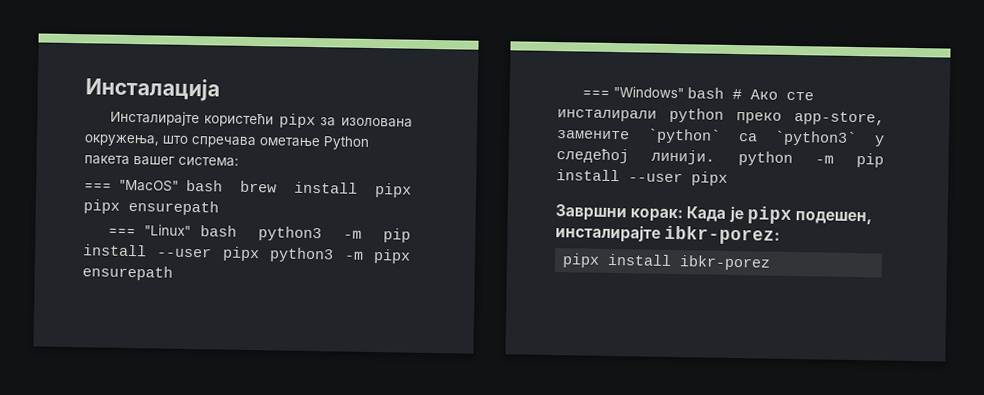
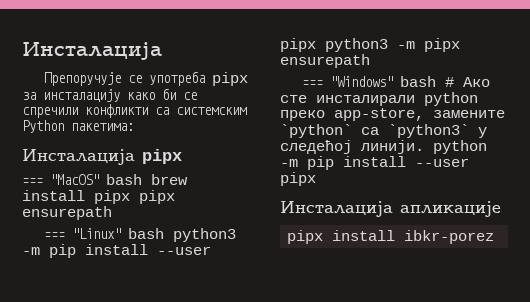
- Инсталирајте користећи pipx за изолована окружења, што спречава ометање Python пакета вашег система:
+ Препоручује се употреба pipx за инсталацију како би се спречили конфликти са системским Python пакетима:
+ Инсталација pipx
- Завршни корак: Када је pipx подешен, инсталирајте ibkr-porez:
+ Инсталација апликације

